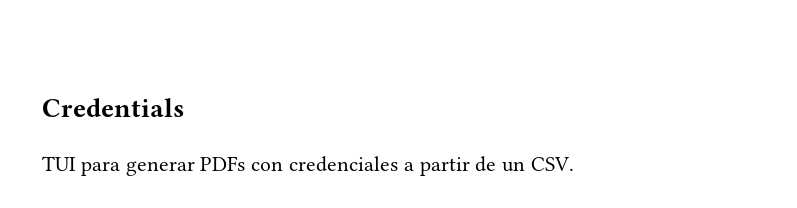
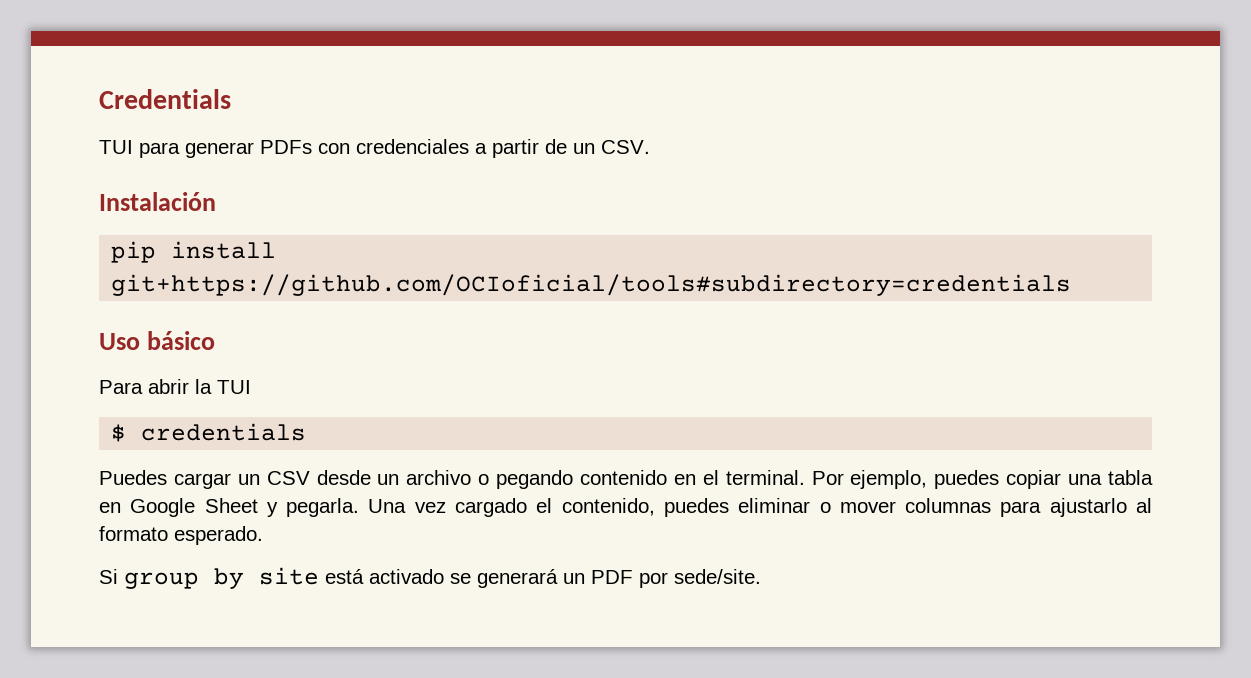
+ Instalación
+ pip install git+https://github.com/OCIoficial/tools#subdirectory=credentials
+ Uso básico
+ Para abrir la TUI
+ $ credentials
+ Puedes cargar un CSV desde un archivo o pegando contenido en el terminal. Por ejemplo, puedes copiar una tabla en Google Sheet y pegarla. Una vez cargado el contenido, puedes eliminar o mover columnas para ajustarlo al formato esperado.
+ Si group by site está activado se generará un PDF por sede/site.

